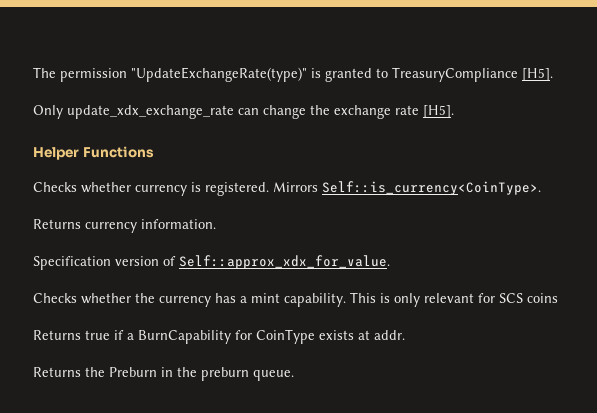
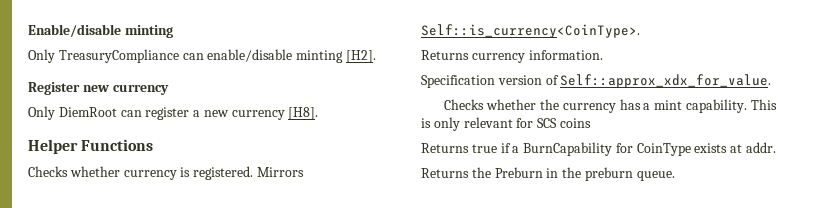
- The permission "UpdateExchangeRate(type)" is granted to TreasuryCompliance [H5].
- Only update_xdx_exchange_rate can change the exchange rate [H5].
+ Enable/disable minting
+ Only TreasuryCompliance can enable/disable minting [H2].
+ Register new currency
+ Only DiemRoot can register a new currency [H8].

